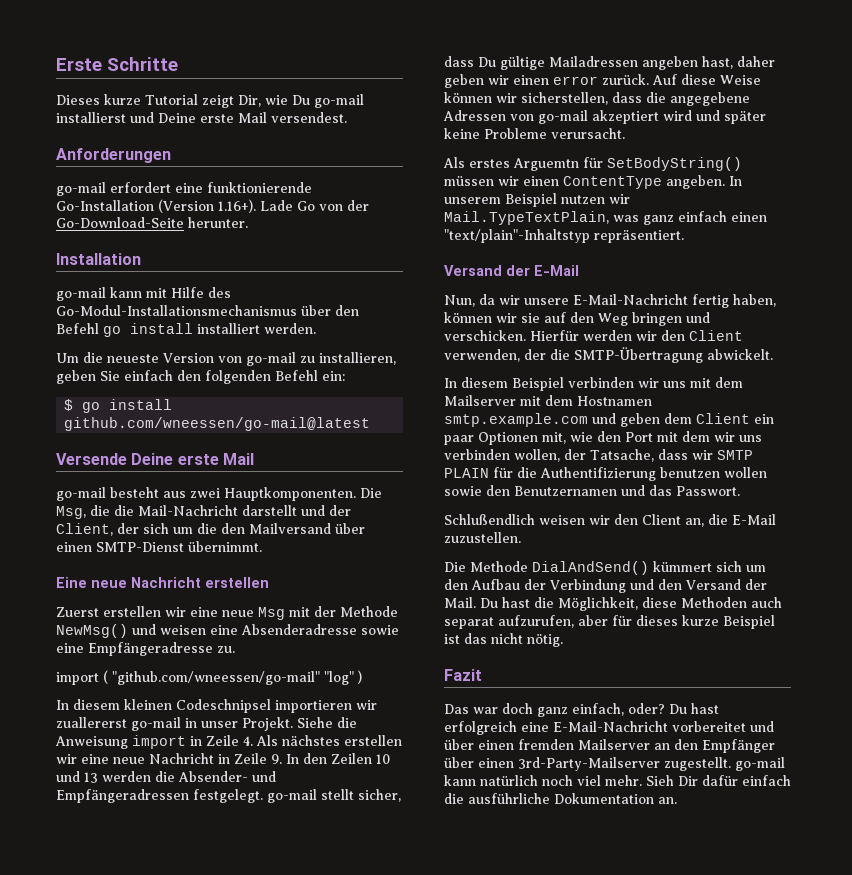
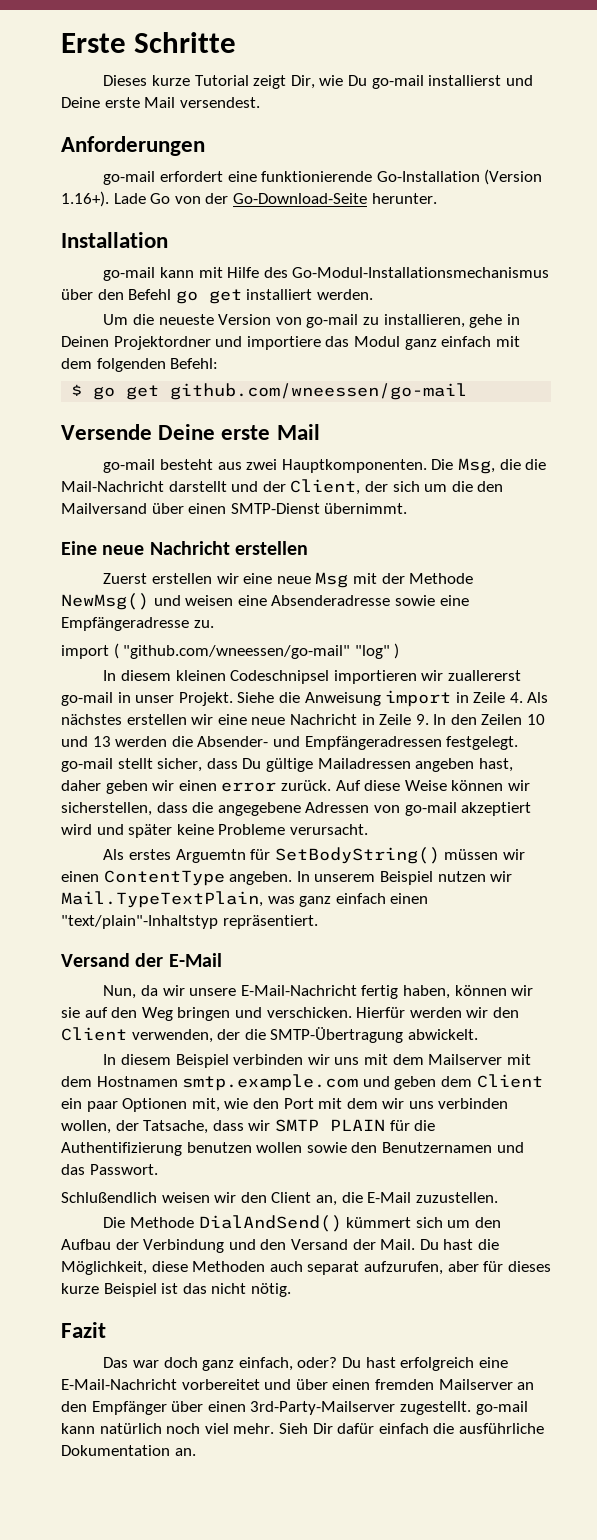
- go-mail kann mit Hilfe des Go-Modul-Installationsmechanismus über den Befehl go install installiert werden.
+ go-mail kann mit Hilfe des Go-Modul-Installationsmechanismus über den Befehl go get installiert werden.
- Um die neueste Version von go-mail zu installieren, geben Sie einfach den folgenden Befehl ein:
+ Um die neueste Version von go-mail zu installieren, gehe in Deinen Projektordner und importiere das Modul ganz einfach mit dem folgenden Befehl:
- $ go install github.com/wneessen/go-mail@latest
+ $ go get github.com/wneessen/go-mail

